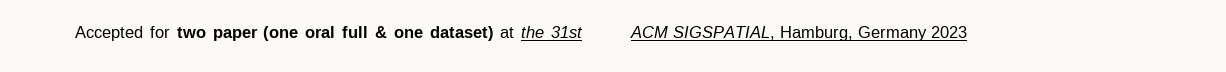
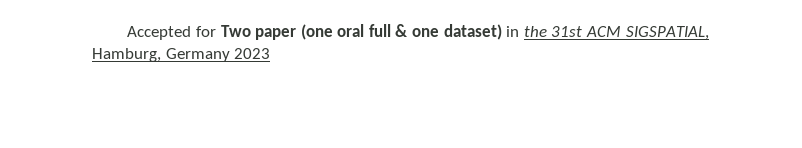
- Accepted for two paper (one oral full & one dataset) at the 31st ACM SIGSPATIAL, Hamburg, Germany 2023
+ Accepted for Two paper (one oral full & one dataset) in the 31st ACM SIGSPATIAL, Hamburg, Germany 2023

